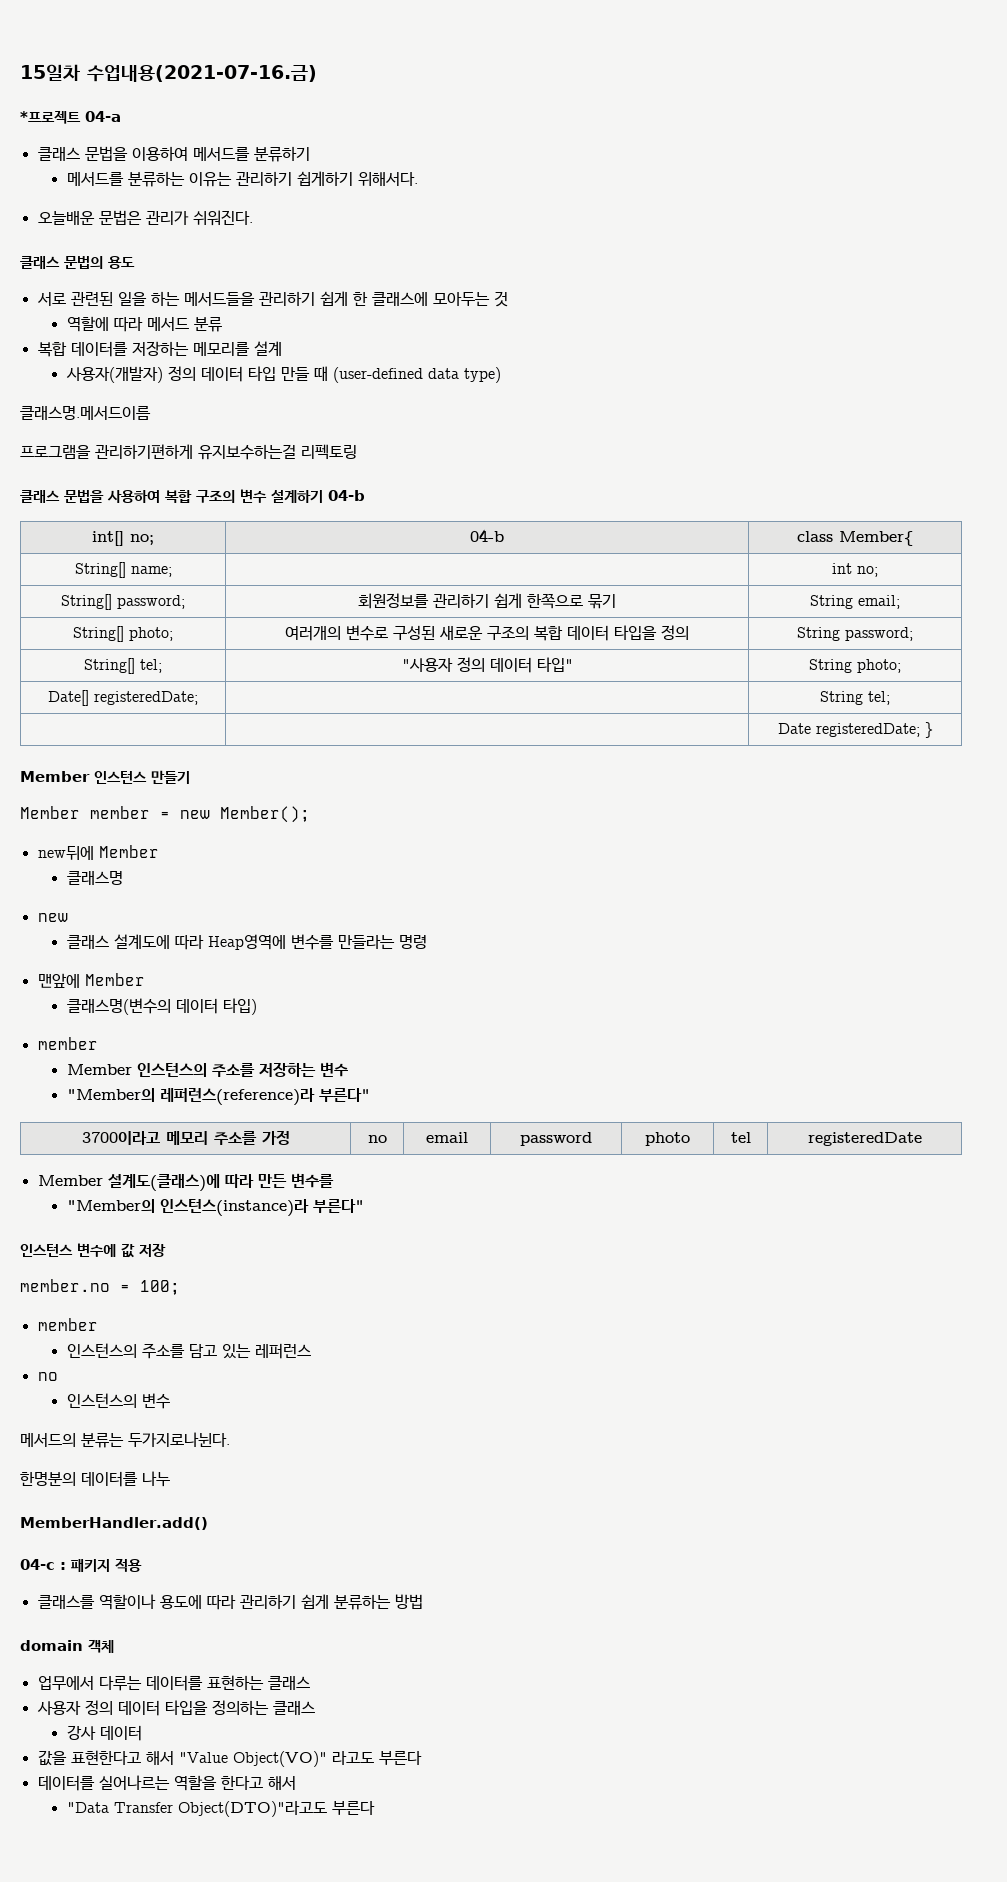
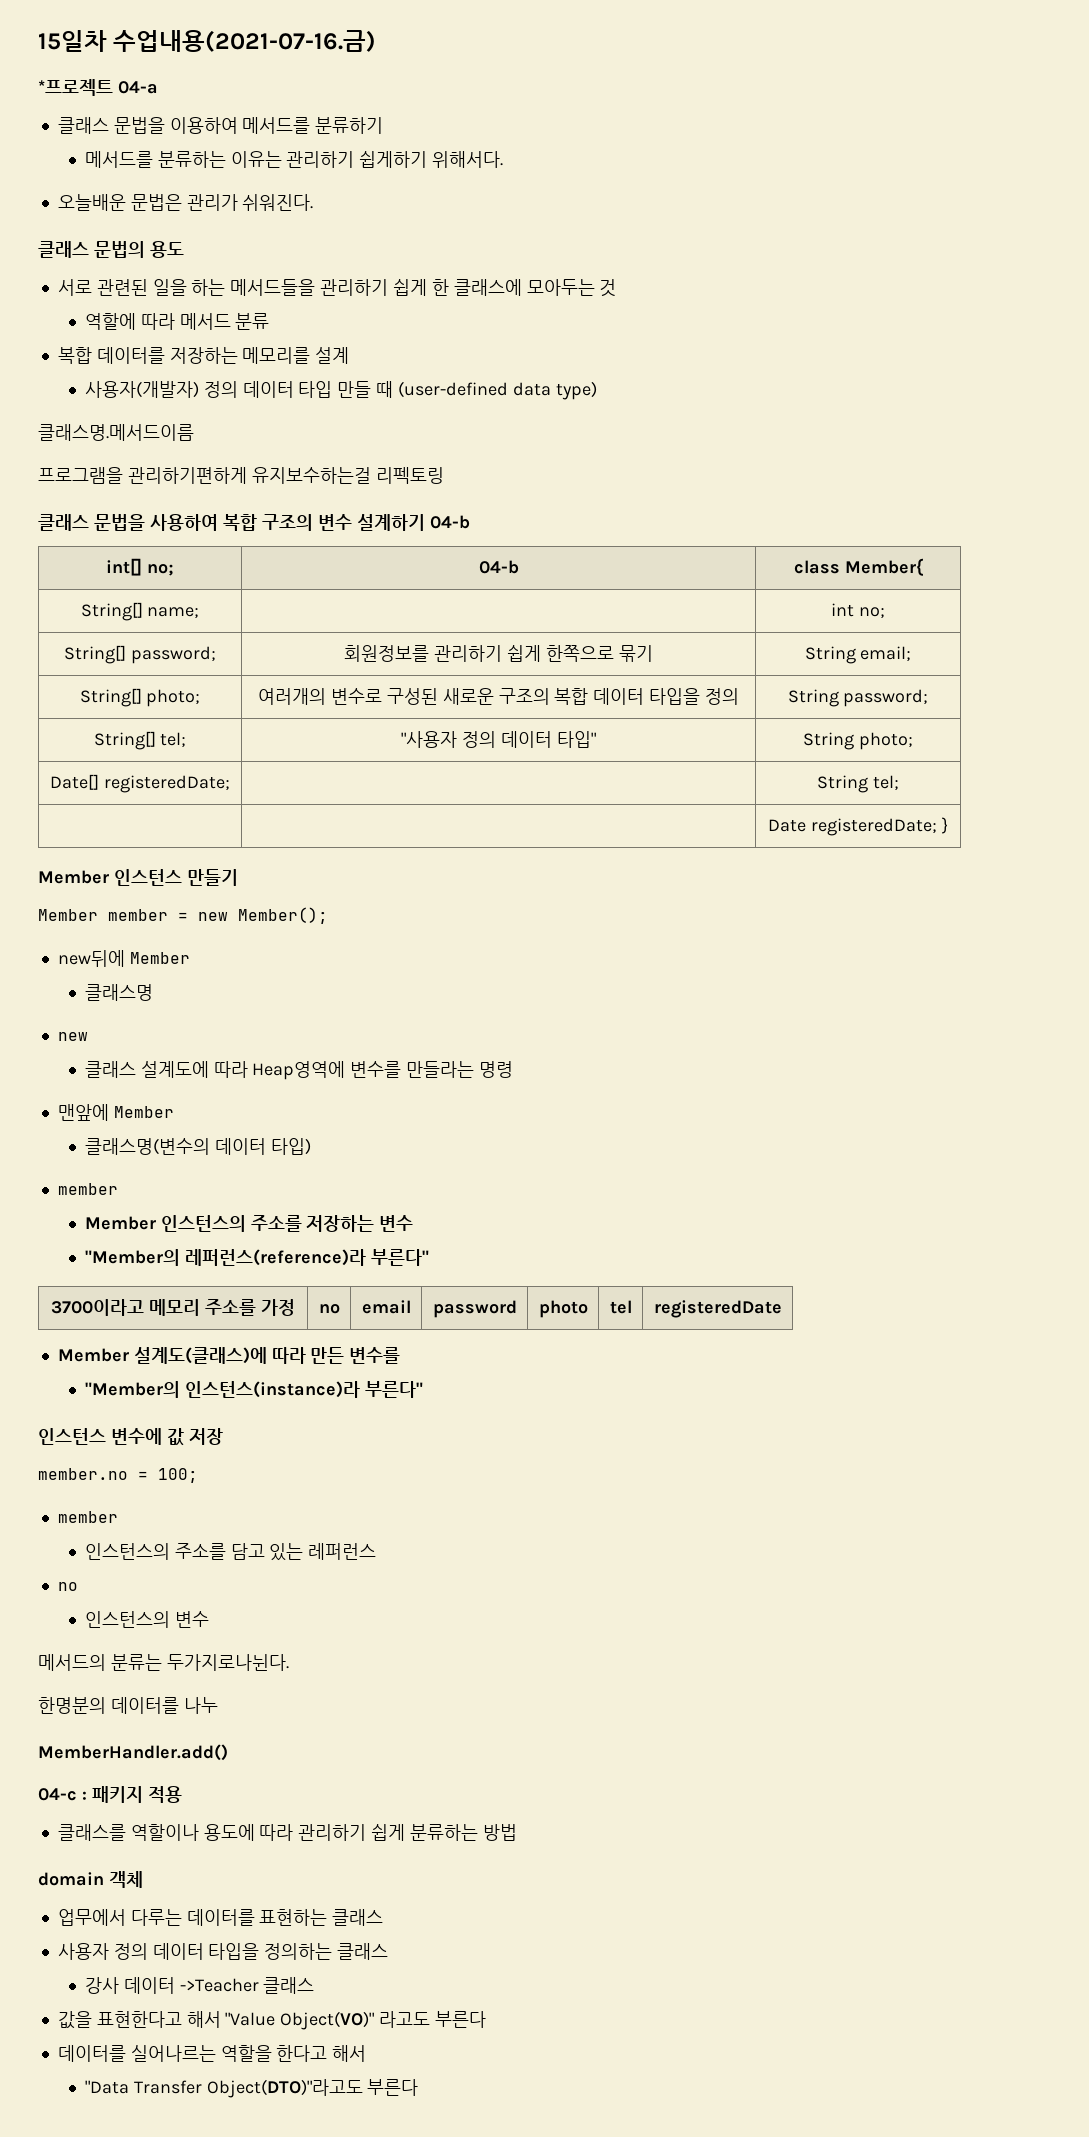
- 강사 데이터
+ 강사 데이터 ->Teacher 클래스

